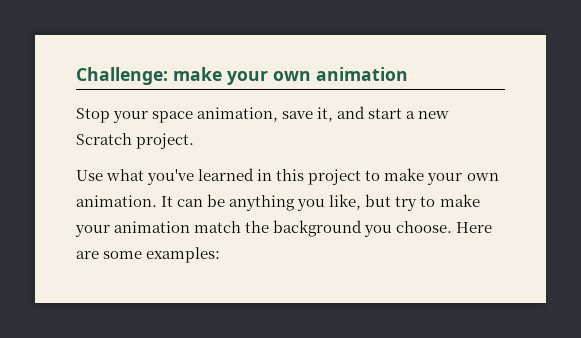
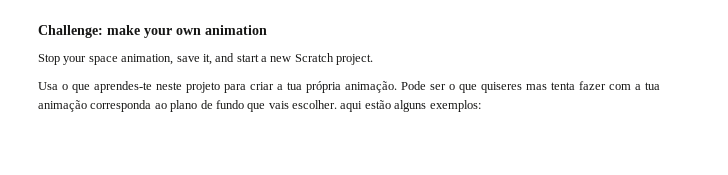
- Use what you've learned in this project to make your own animation. It can be anything you like, but try to make your animation match the background you choose. Here are some examples:
+ Usa o que aprendes-te neste projeto para criar a tua própria animação. Pode ser o que quiseres mas tenta fazer com a tua animação corresponda ao plano de fundo que vais escolher. aqui estão alguns exemplos:

